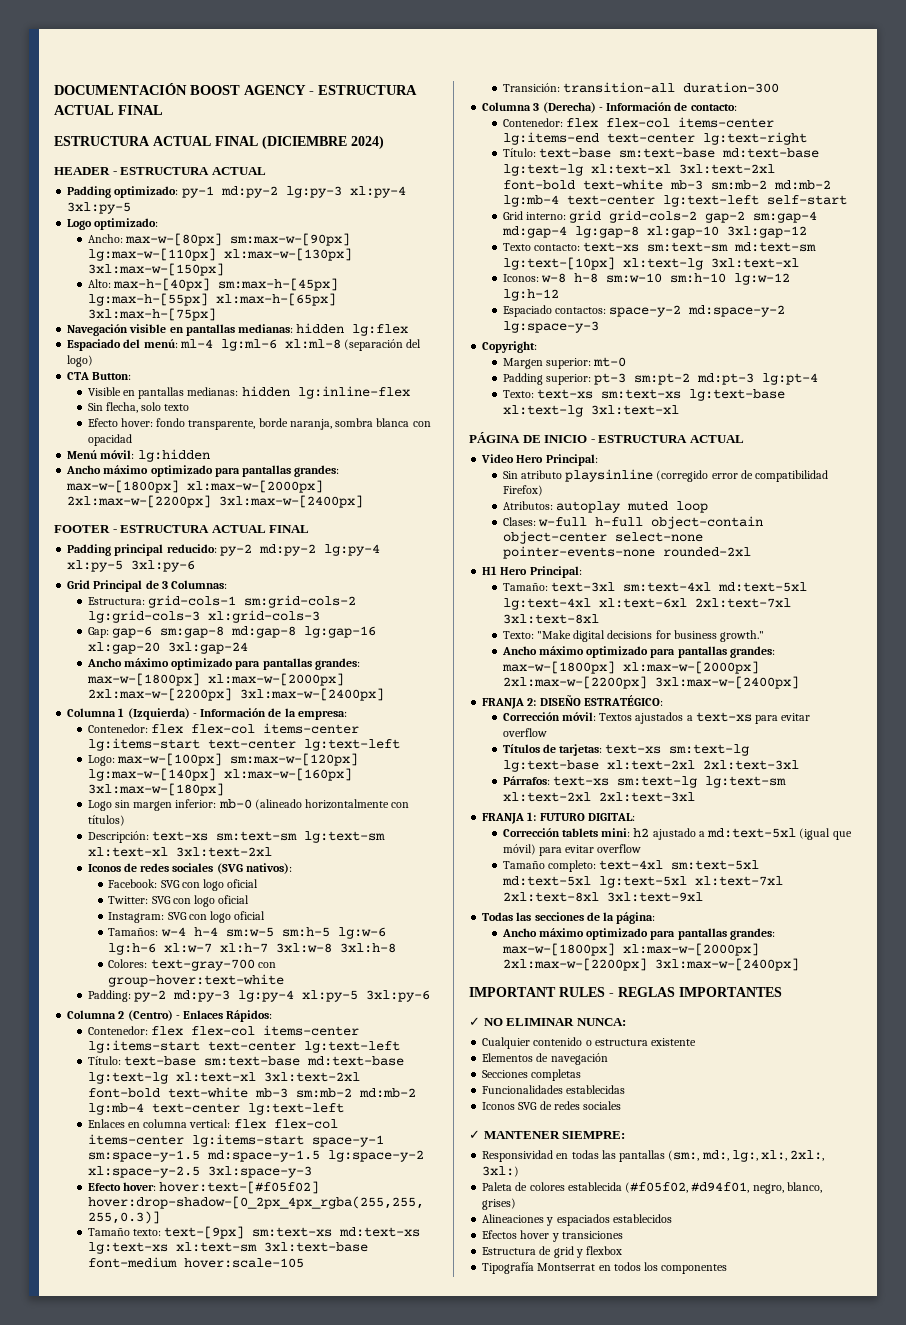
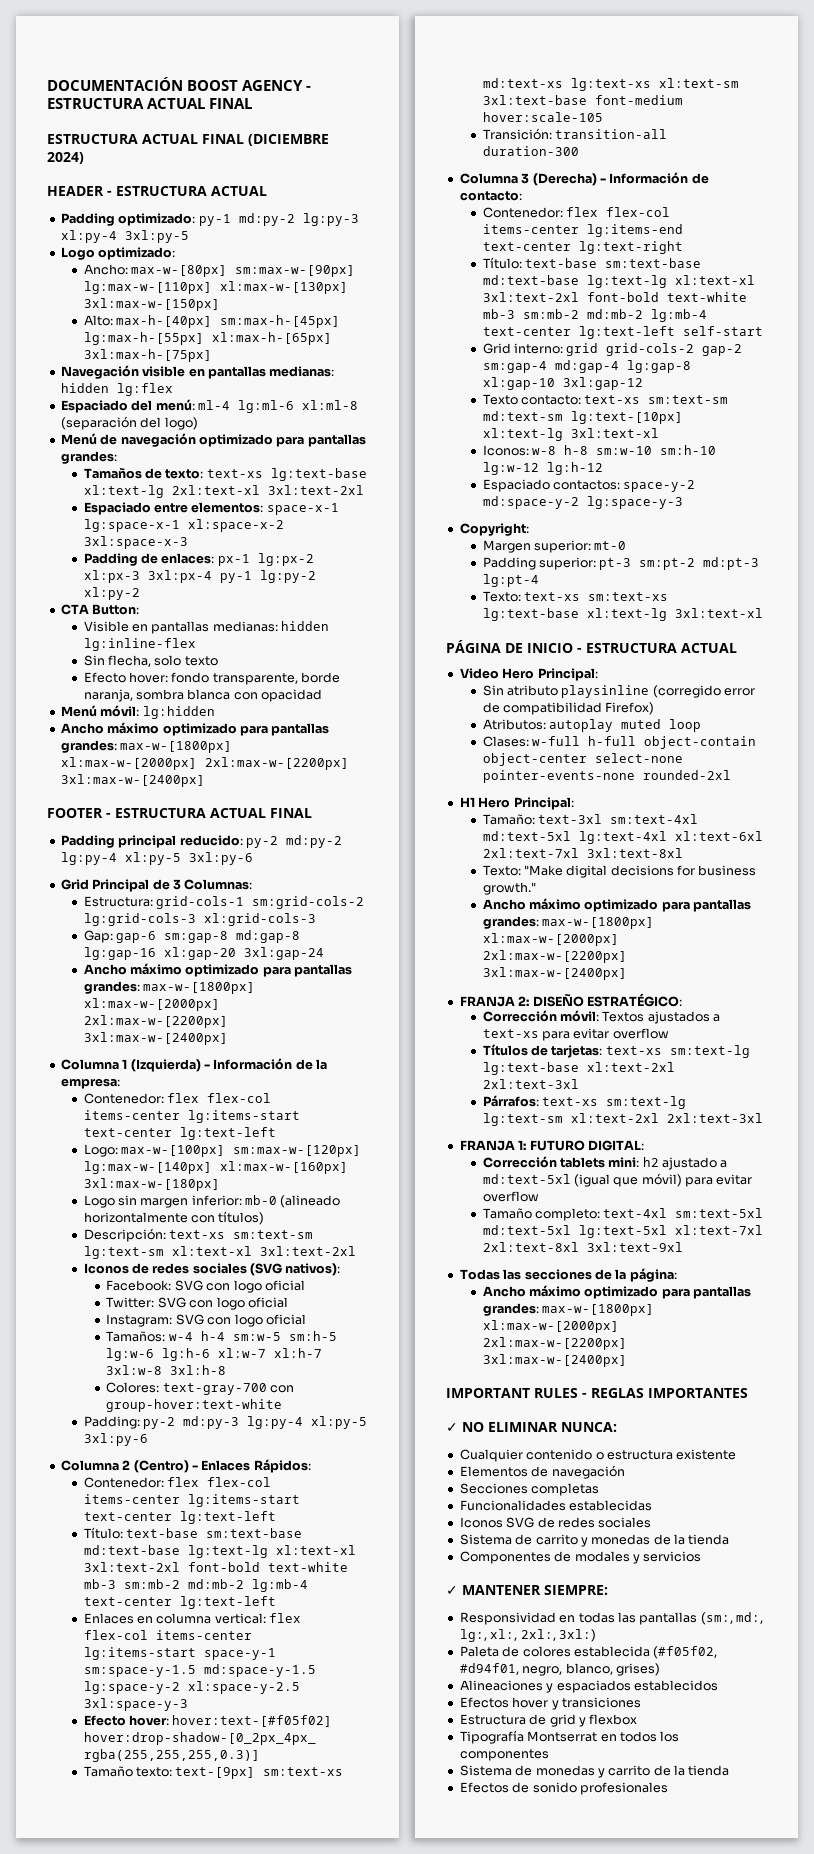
+ Menú de navegación optimizado para pantallas grandes:
+ Tamaños de texto: text-xs lg:text-base xl:text-lg 2xl:text-xl 3xl:text-2xl
+ Espaciado entre elementos: space-x-1 lg:space-x-1 xl:space-x-2 3xl:space-x-3
+ Padding de enlaces: px-1 lg:px-2 xl:px-3 3xl:px-4 py-1 lg:py-2 xl:py-2
+ Sistema de carrito y monedas de la tienda
+ Componentes de modales y servicios
+ Sistema de monedas y carrito de la tienda
+ Efectos de sonido profesionales

